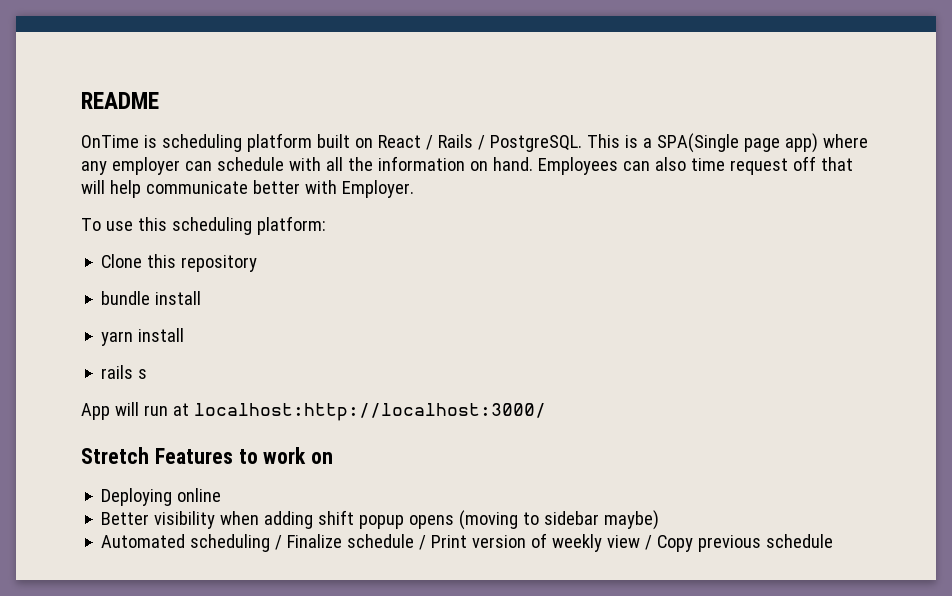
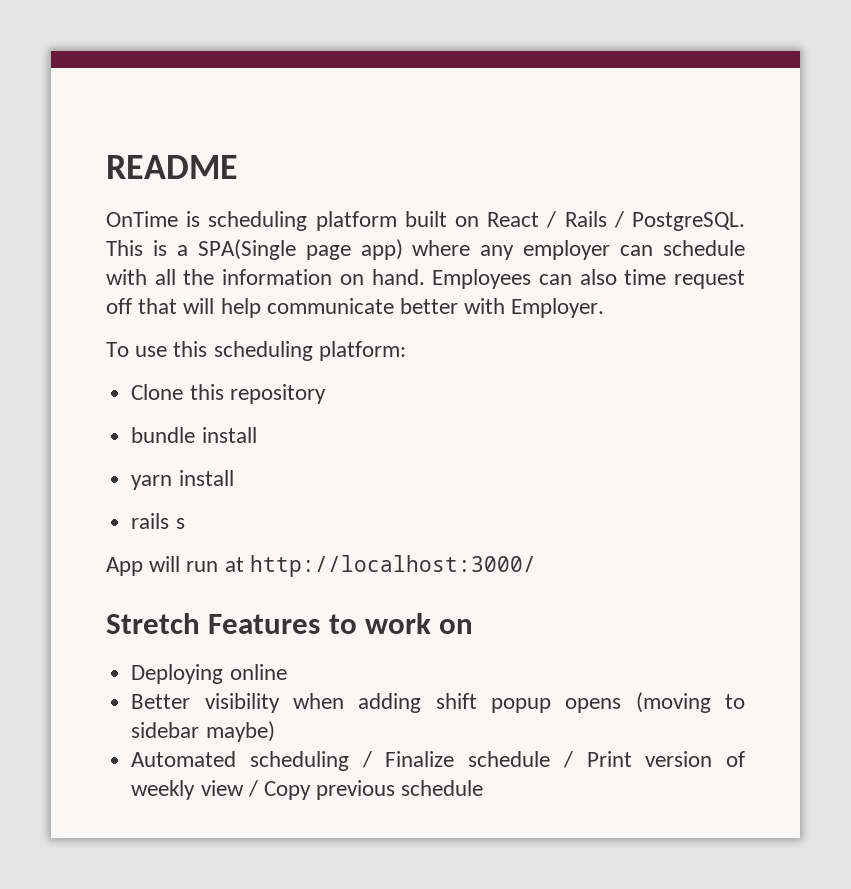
- App will run at localhost:http://localhost:3000/
+ App will run at http://localhost:3000/

